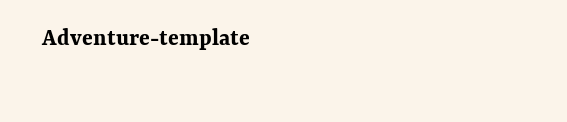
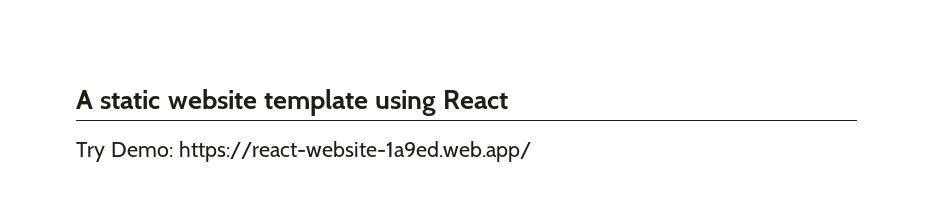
- Adventure-template
+ A static website template using React
+ Try Demo: https://react-website-1a9ed.web.app/

